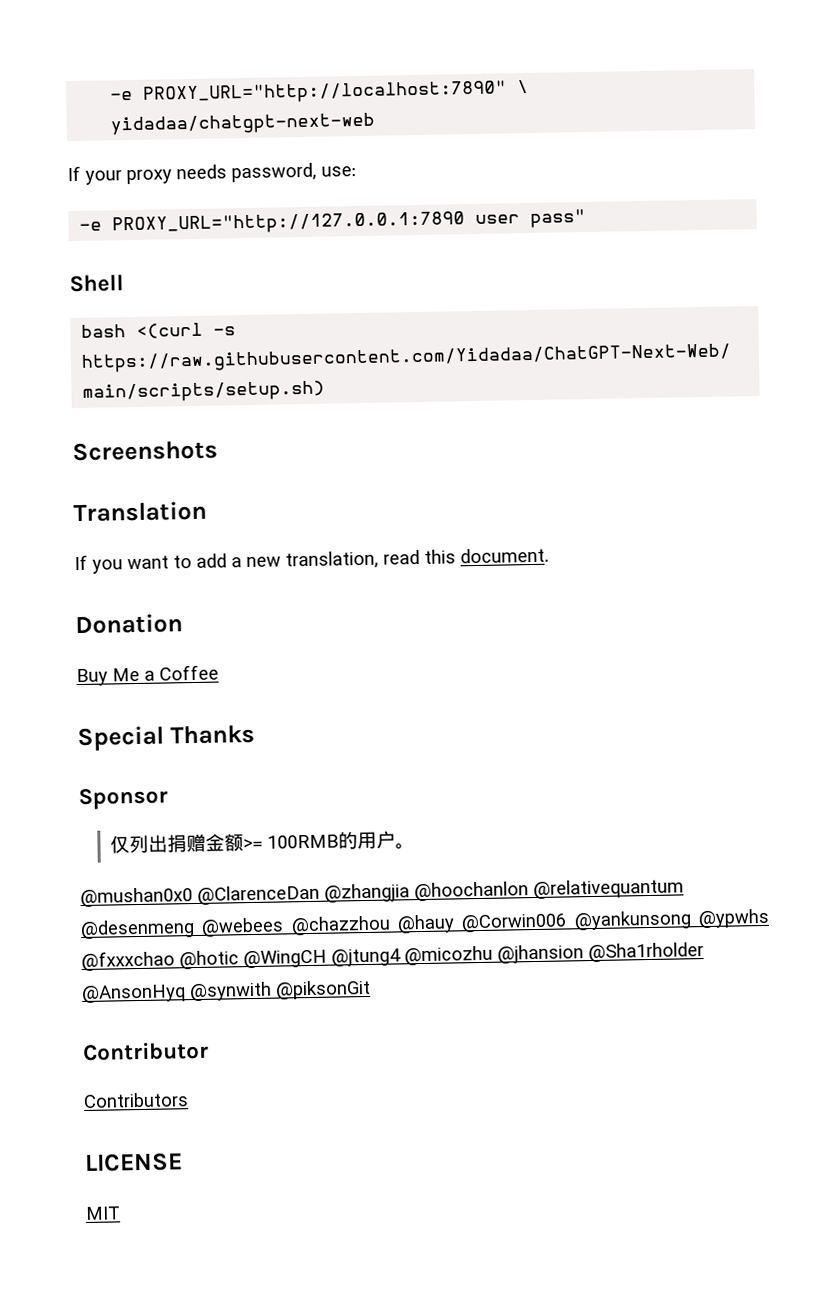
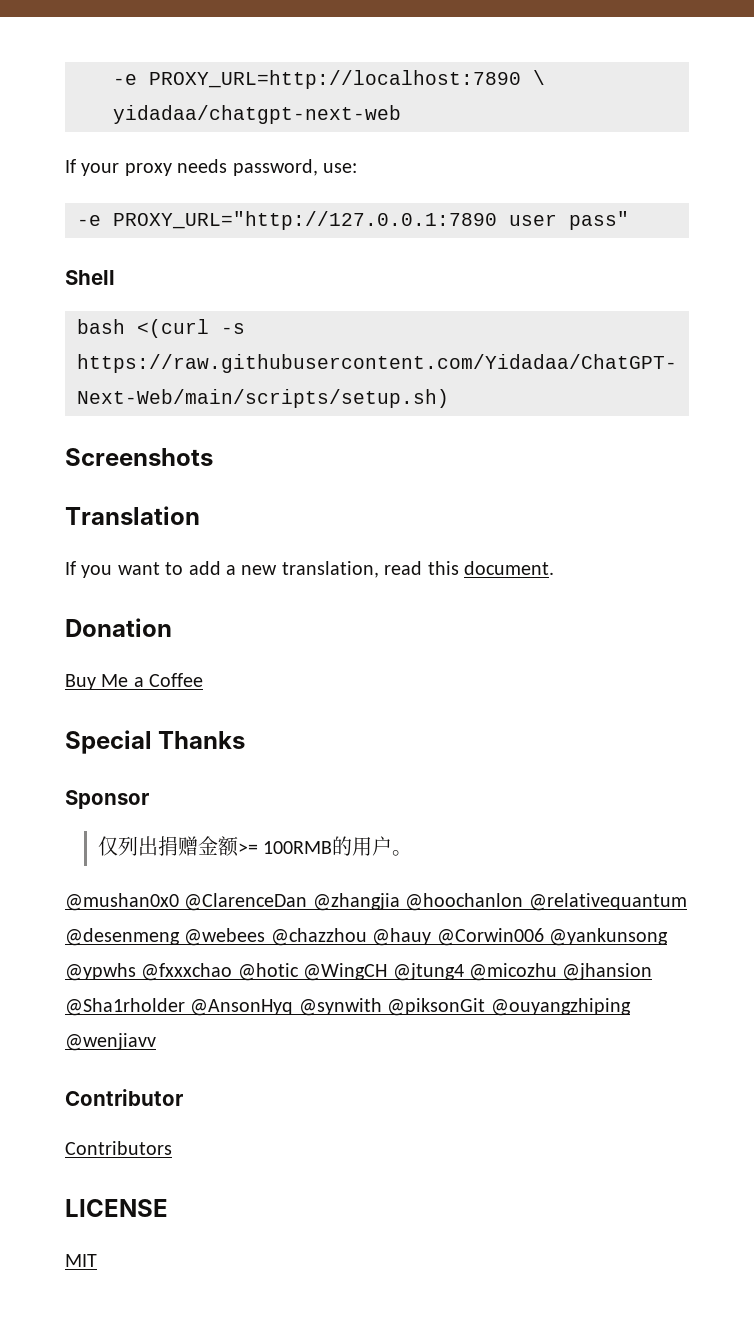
- -e PROXY_URL="http://localhost:7890" \
+ -e PROXY_URL=http://localhost:7890 \
- @mushan0x0 @ClarenceDan @zhangjia @hoochanlon @relativequantum @desenmeng @webees @chazzhou @hauy @Corwin006 @yankunsong @ypwhs @fxxxchao @hotic @WingCH @jtung4 @micozhu @jhansion @Sha1rholder @AnsonHyq @synwith @piksonGit
+ @mushan0x0 @ClarenceDan @zhangjia @hoochanlon @relativequantum @desenmeng @webees @chazzhou @hauy @Corwin006 @yankunsong @ypwhs @fxxxchao @hotic @WingCH @jtung4 @micozhu @jhansion @Sha1rholder @AnsonHyq @synwith @piksonGit @ouyangzhiping @wenjiavv

